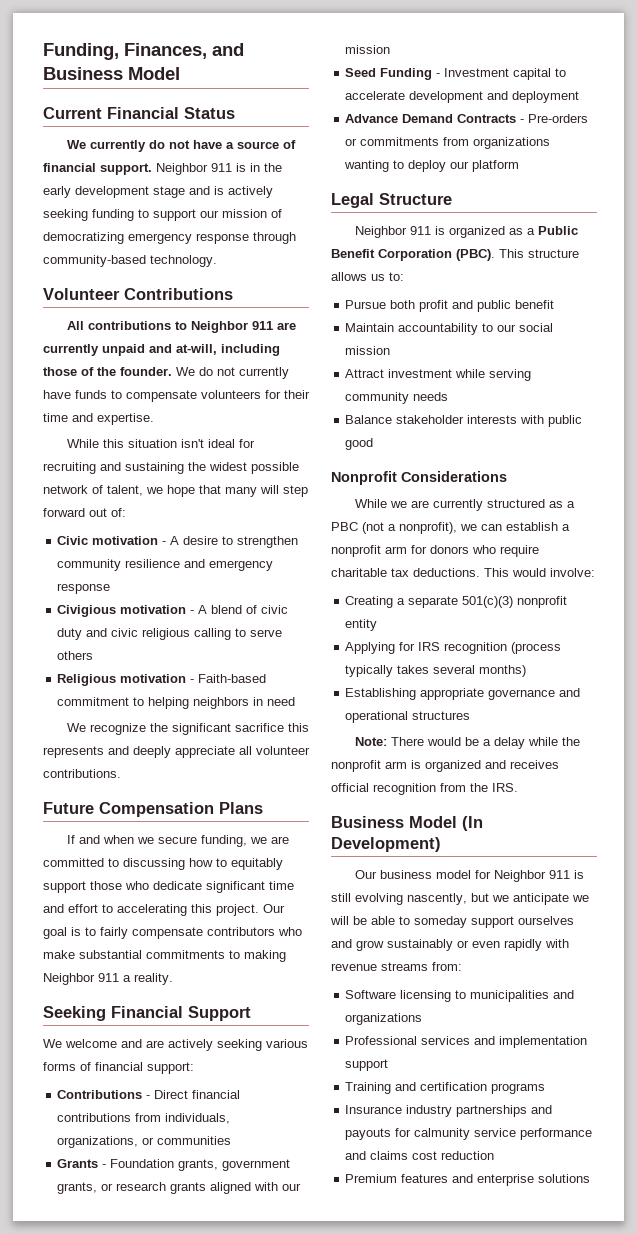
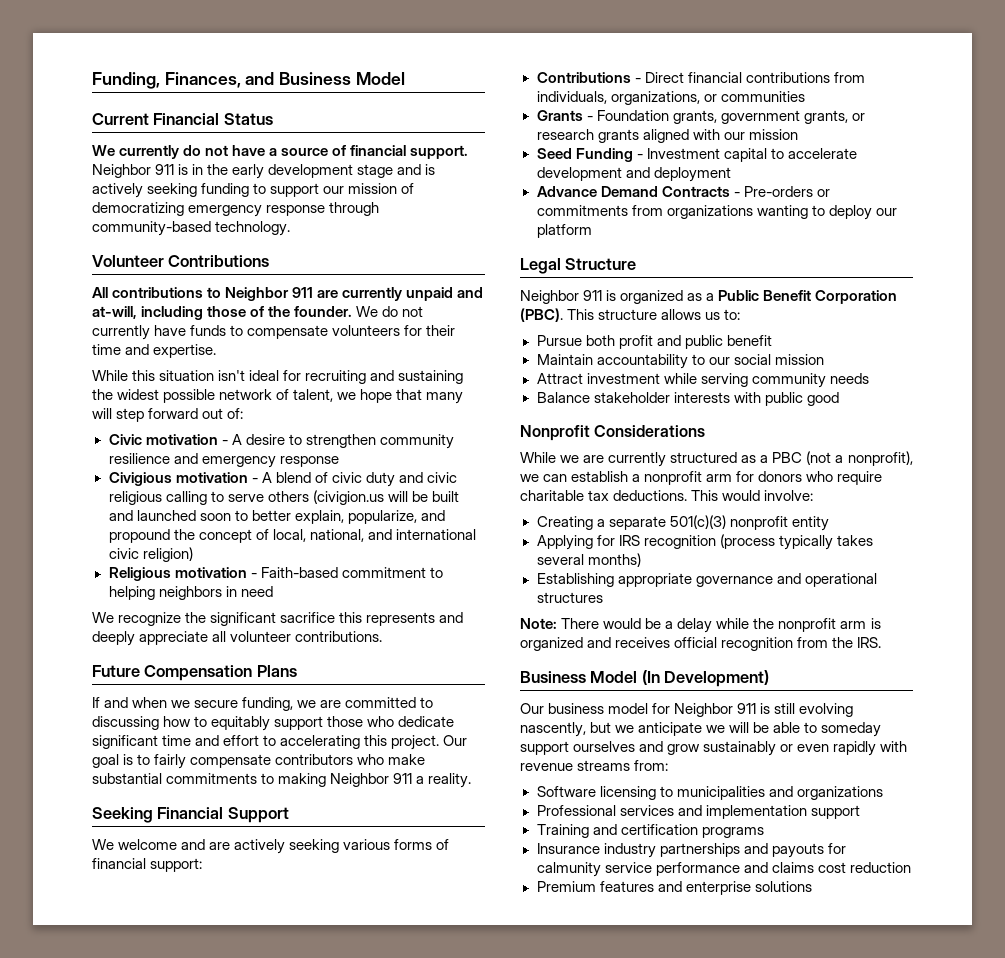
- Civigious motivation - A blend of civic duty and civic religious calling to serve others
+ Civigious motivation - A blend of civic duty and civic religious calling to serve others (civigion.us will be built and launched soon to better explain, popularize, and propound the concept of local, national, and international civic religion)

